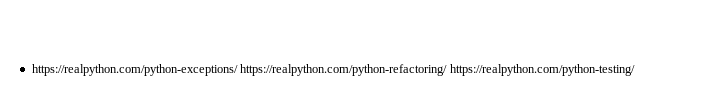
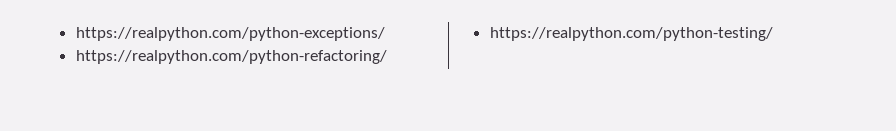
- https://realpython.com/python-exceptions/ https://realpython.com/python-refactoring/ https://realpython.com/python-testing/
+ https://realpython.com/python-exceptions/
+ https://realpython.com/python-refactoring/
+ https://realpython.com/python-testing/

